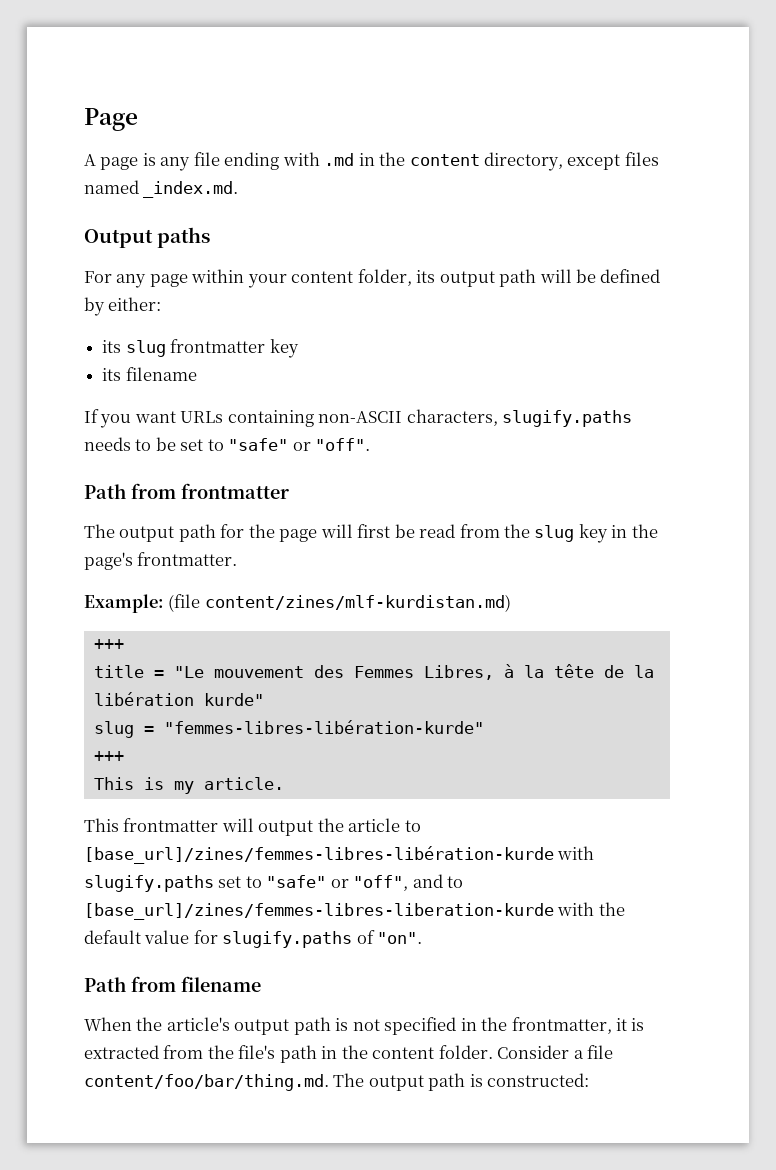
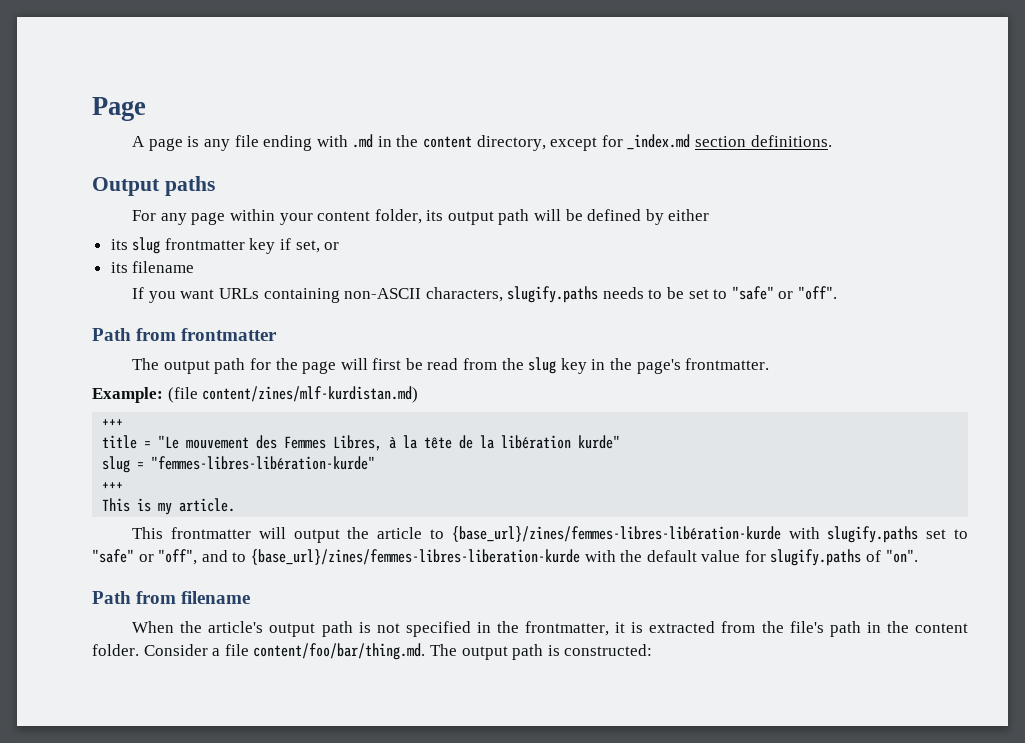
- A page is any file ending with .md in the content directory, except files named _index.md.
+ A page is any file ending with .md in the content directory, except for _index.md section definitions.
- For any page within your content folder, its output path will be defined by either:
+ For any page within your content folder, its output path will be defined by either
- its slug frontmatter key
+ its slug frontmatter key if set, or
- This frontmatter will output the article to [base_url]/zines/femmes-libres-libération-kurde with slugify.paths set to "safe" or "off", and to [base_url]/zines/femmes-libres-liberation-kurde with the default value for slugify.paths of "on".
+ This frontmatter will output the article to {base_url}/zines/femmes-libres-libération-kurde with slugify.paths set to "safe" or "off", and to {base_url}/zines/femmes-libres-liberation-kurde with the default value for slugify.paths of "on".

